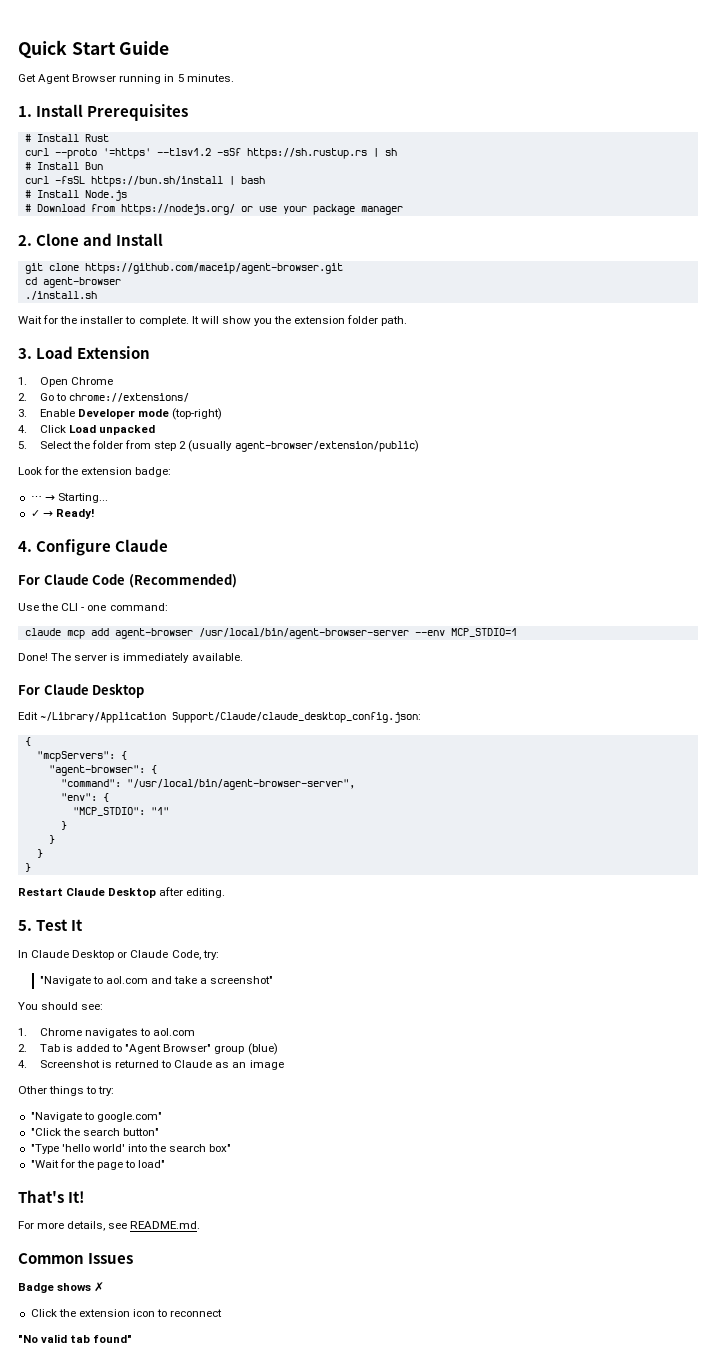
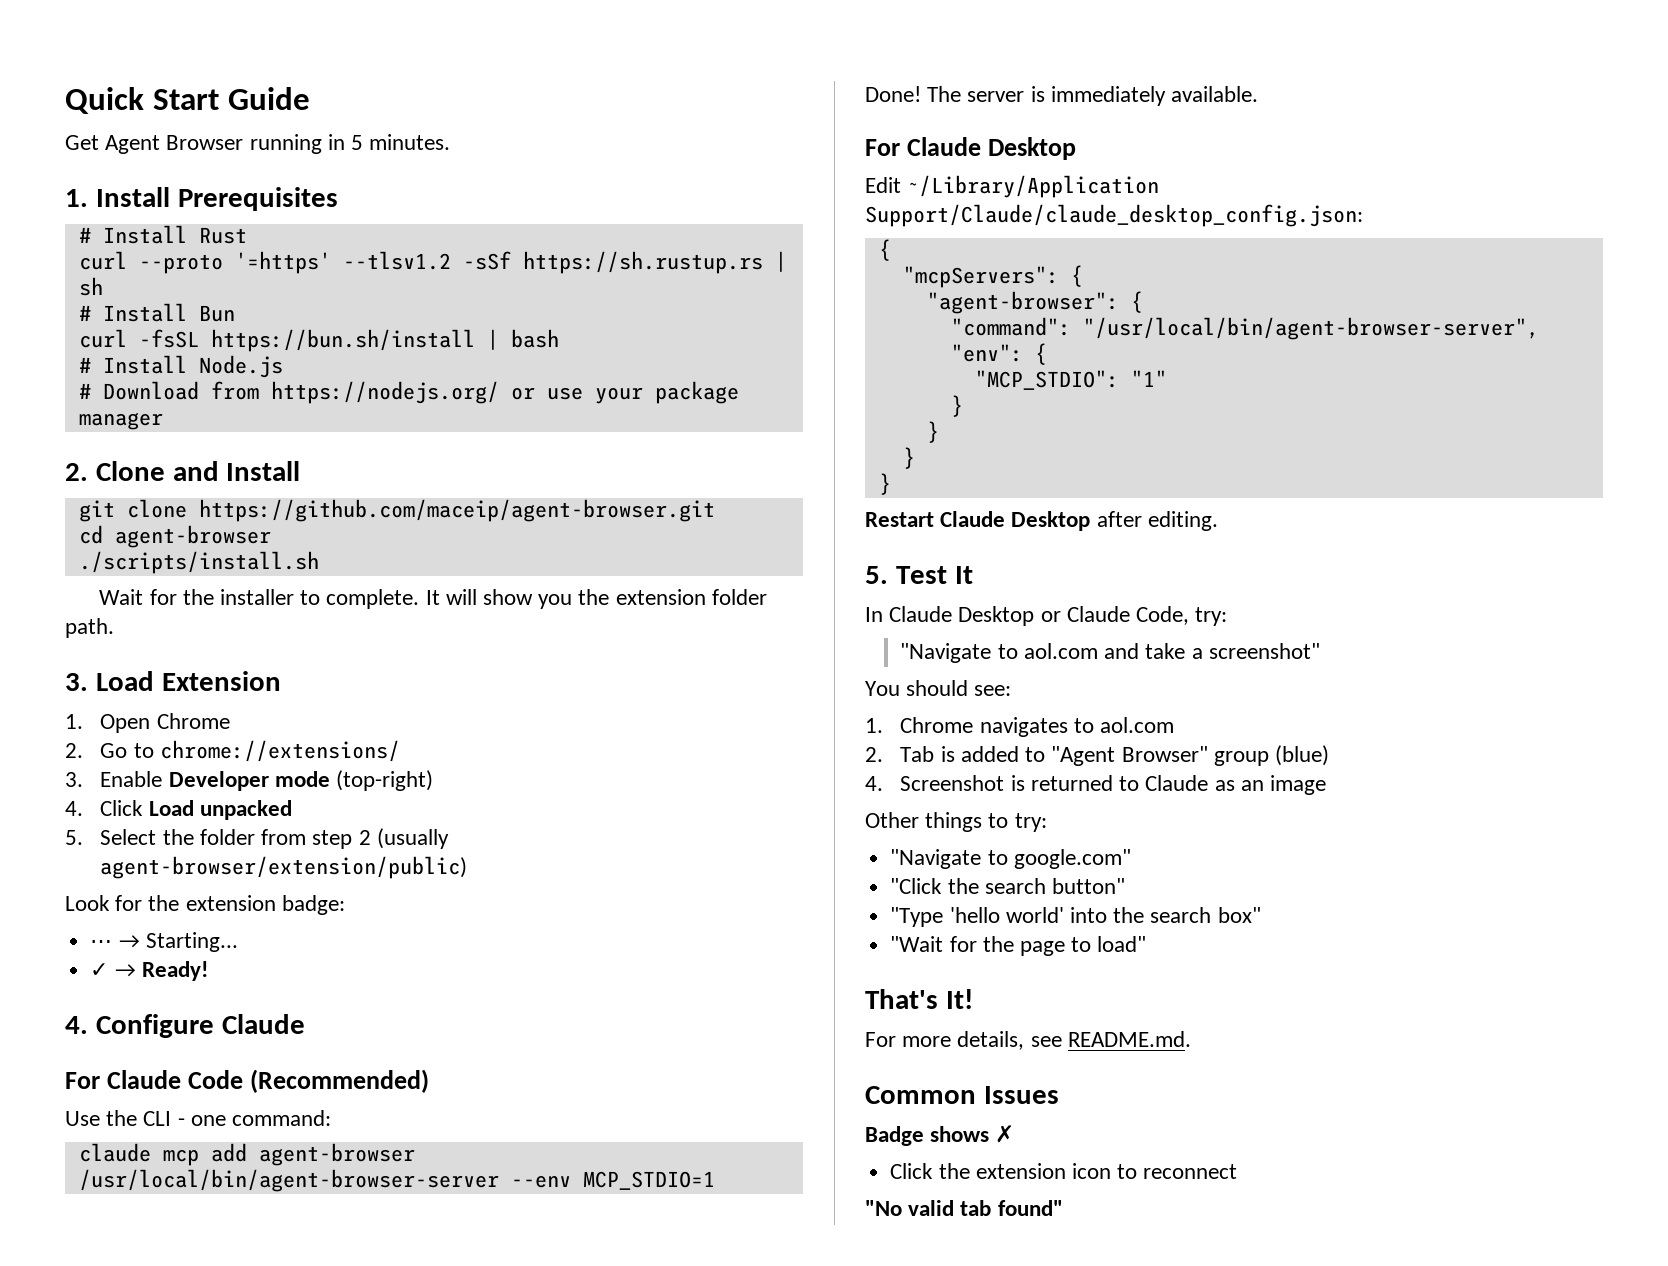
- ./install.sh
+ ./scripts/install.sh

